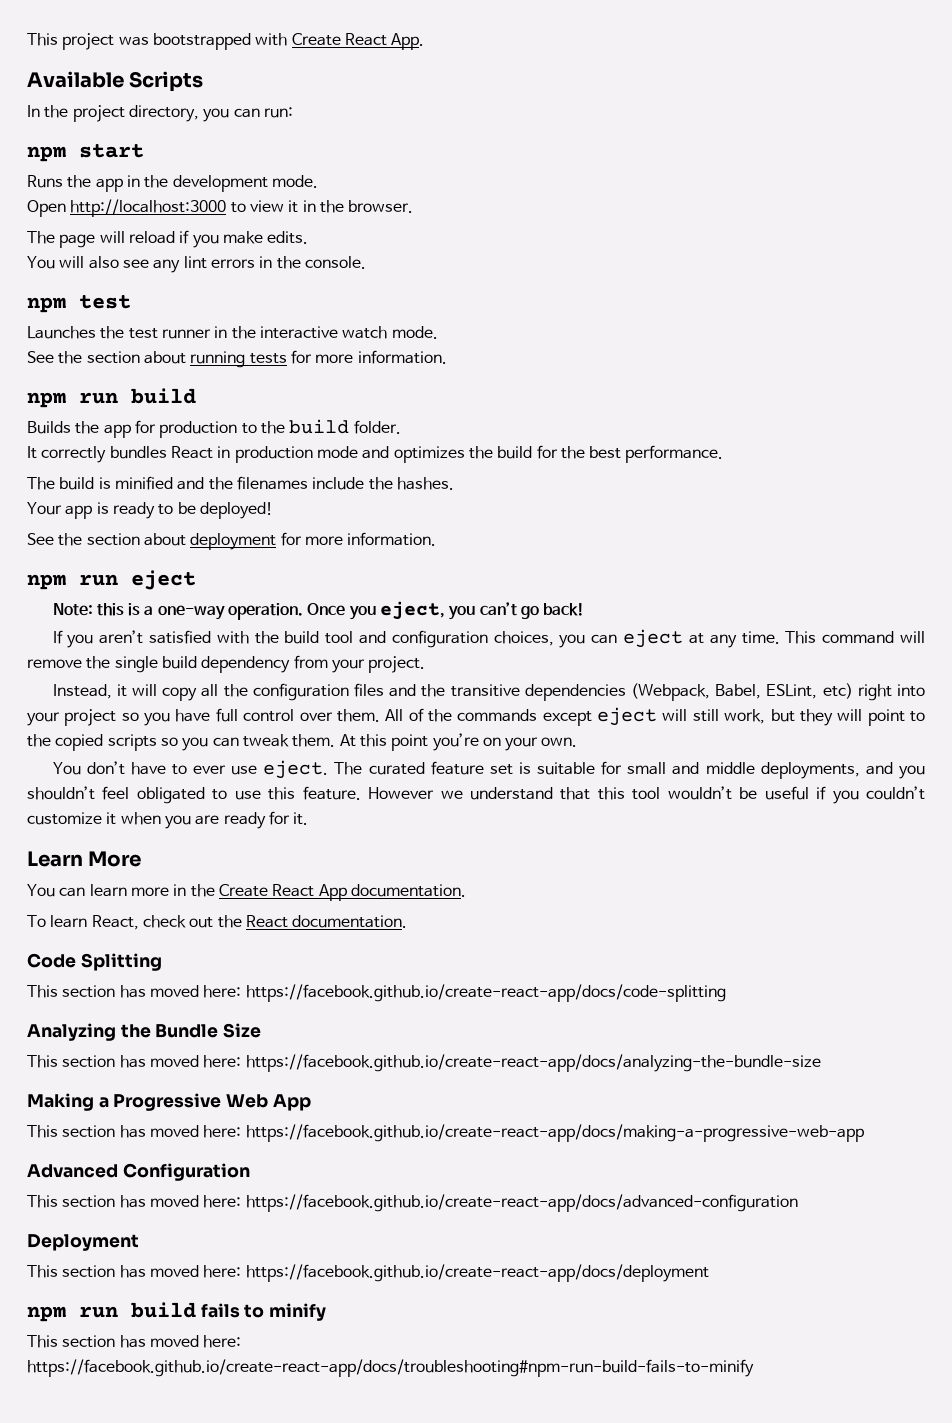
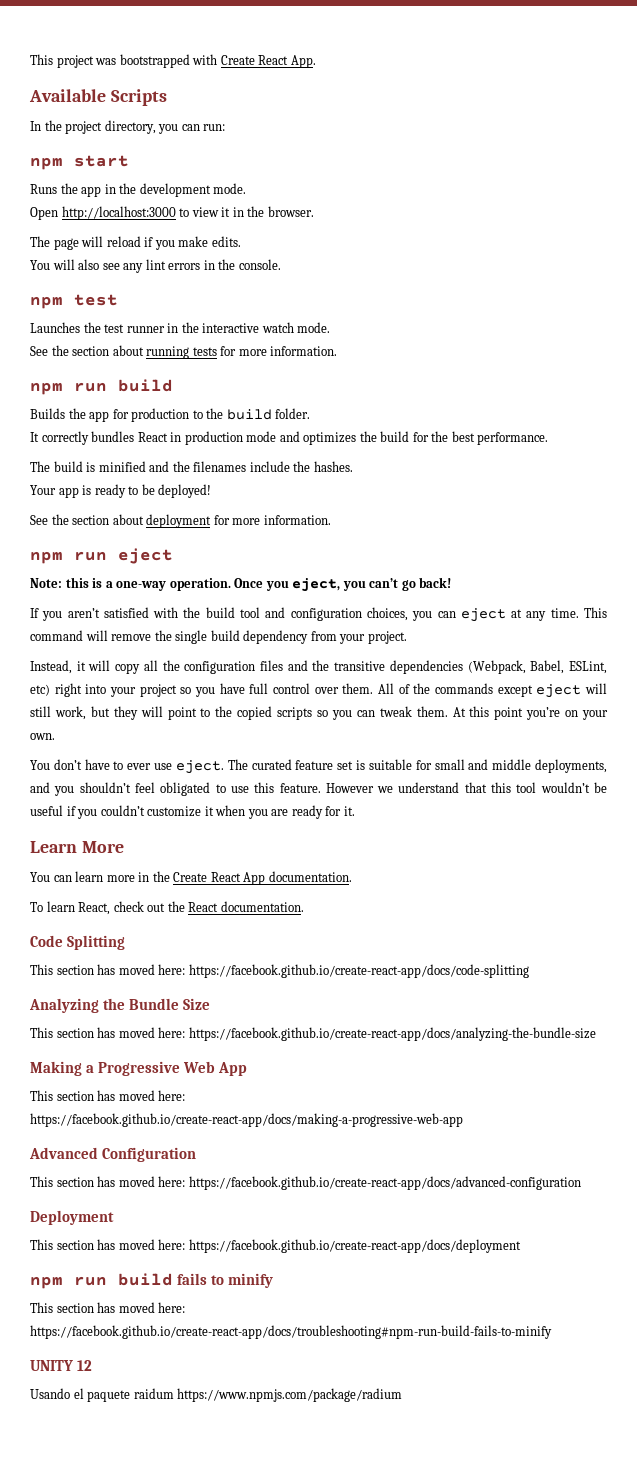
+ UNITY 12
+ Usando el paquete raidum https://www.npmjs.com/package/radium

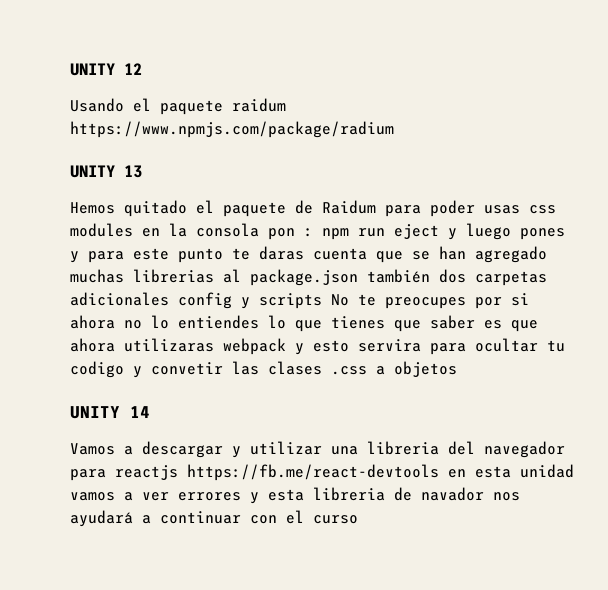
- This project was bootstrapped with Create React App.
- Available Scripts
- In the project directory, you can run:
- npm start
- Runs the app in the development mode.
- Open http://localhost:3000 to view it in the browser.
- The page will reload if you make edits.
- You will also see any lint errors in the console.
- npm test
- Launches the test runner in the interactive watch mode.
- See the section about running tests for more information.
- npm run build
- Builds the app for production to the build folder.
- It correctly bundles React in production mode and optimizes the build for the best performance.
- The build is minified and the filenames include the hashes.
- Your app is ready to be deployed!
- See the section about deployment for more information.
- npm run eject
- Note: this is a one-way operation. Once you eject, you can’t go back!
- If you aren’t satisfied with the build tool and configuration choices, you can eject at any time. This command will remove the single build dependency from your project.
- Instead, it will copy all the configuration files and the transitive dependencies (Webpack, Babel, ESLint, etc) right into your project so you have full control over them. All of the commands except eject will still work, but they will point to the copied scripts so you can tweak them. At this point you’re on your own.
- You don’t have to ever use eject. The curated feature set is suitable for small and middle deployments, and you shouldn’t feel obligated to use this feature. However we understand that this tool wouldn’t be useful if you couldn’t customize it when you are ready for it.
- Learn More
- You can learn more in the Create React App documentation.
- To learn React, check out the React documentation.
- Code Splitting
- This section has moved here: https://facebook.github.io/create-react-app/docs/code-splitting
- Analyzing the Bundle Size
- This section has moved here: https://facebook.github.io/create-react-app/docs/analyzing-the-bundle-size
- Making a Progressive Web App
- This section has moved here: https://facebook.github.io/create-react-app/docs/making-a-progressive-web-app
- Advanced Configuration
- This section has moved here: https://facebook.github.io/create-react-app/docs/advanced-configuration
- Deployment
- This section has moved here: https://facebook.github.io/create-react-app/docs/deployment
- npm run build fails to minify
- This section has moved here: https://facebook.github.io/create-react-app/docs/troubleshooting#npm-run-build-fails-to-minify
+ UNITY 13
+ Hemos quitado el paquete de Raidum para poder usas css modules en la consola pon : npm run eject y luego pones y para este punto te daras cuenta que se han agregado muchas librerias al package.json también dos carpetas adicionales config y scripts No te preocupes por si ahora no lo entiendes lo que tienes que saber es que ahora utilizaras webpack y esto servira para ocultar tu codigo y convetir las clases .css a objetos
+ UNITY 14
+ Vamos a descargar y utilizar una libreria del navegador para reactjs https://fb.me/react-devtools en esta unidad vamos a ver errores y esta libreria de navador nos ayudará a continuar con el curso

